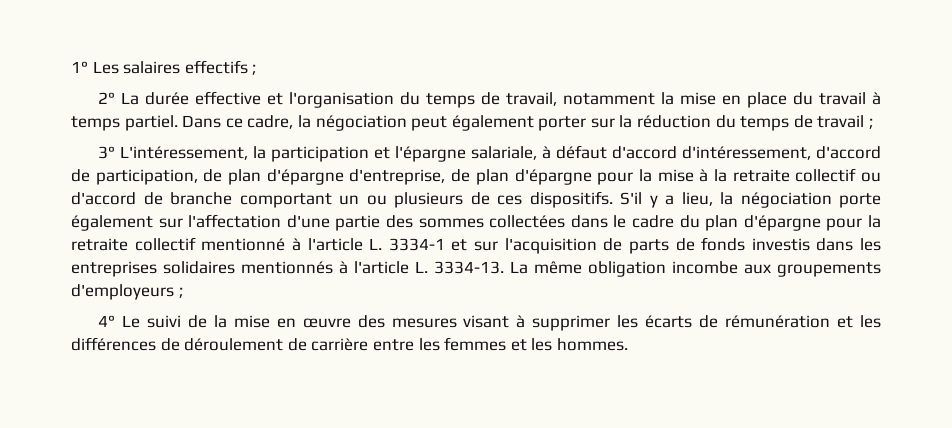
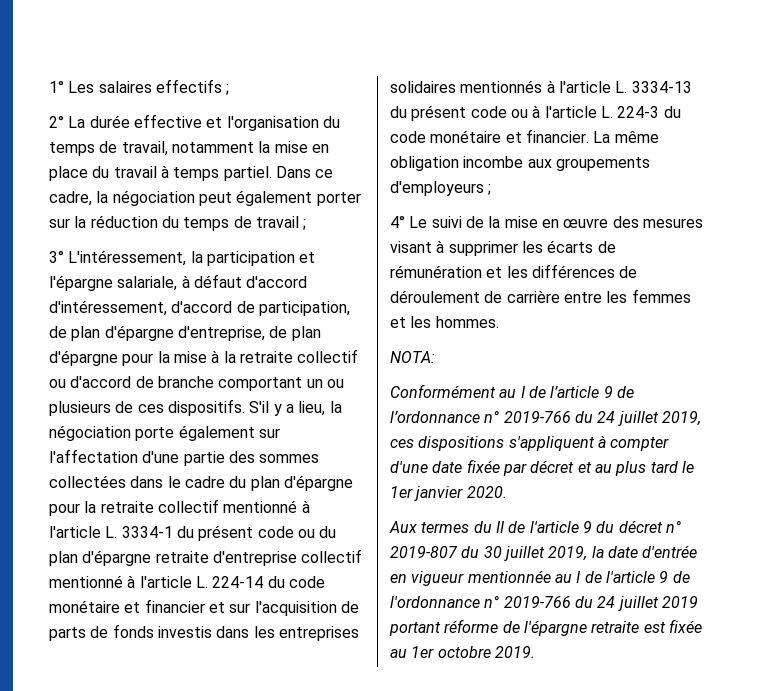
- S'il y a lieu, la négociation porte également sur l'affectation d'une partie des sommes collectées dans le cadre du plan d'épargne pour la retraite collectif mentionné à l'article L. 3334-1 et sur l'acquisition de parts de fonds investis dans les entreprises solidaires mentionnés à l'article L. 3334-13.
+ S'il y a lieu, la négociation porte également sur l'affectation d'une partie des sommes collectées dans le cadre du plan d'épargne pour la retraite collectif mentionné à l'article L. 3334-1 du présent code ou du plan d'épargne retraite d'entreprise collectif mentionné à l'article L. 224-14 du code monétaire et financier et sur l'acquisition de parts de fonds investis dans les entreprises solidaires mentionnés à l'article L. 3334-13 du présent code ou à l'article L. 224-3 du code monétaire et financier.
+ NOTA:
+ Conformément au I de l’article 9 de l’ordonnance n° 2019-766 du 24 juillet 2019, ces dispositions s'appliquent à compter d'une date fixée par décret et au plus tard le 1er janvier 2020.
+ Aux termes du II de l'article 9 du décret n° 2019-807 du 30 juillet 2019, la date d'entrée en vigueur mentionnée au I de l'article 9 de l'ordonnance n° 2019-766 du 24 juillet 2019 portant réforme de l'épargne retraite est fixée au 1er octobre 2019.

